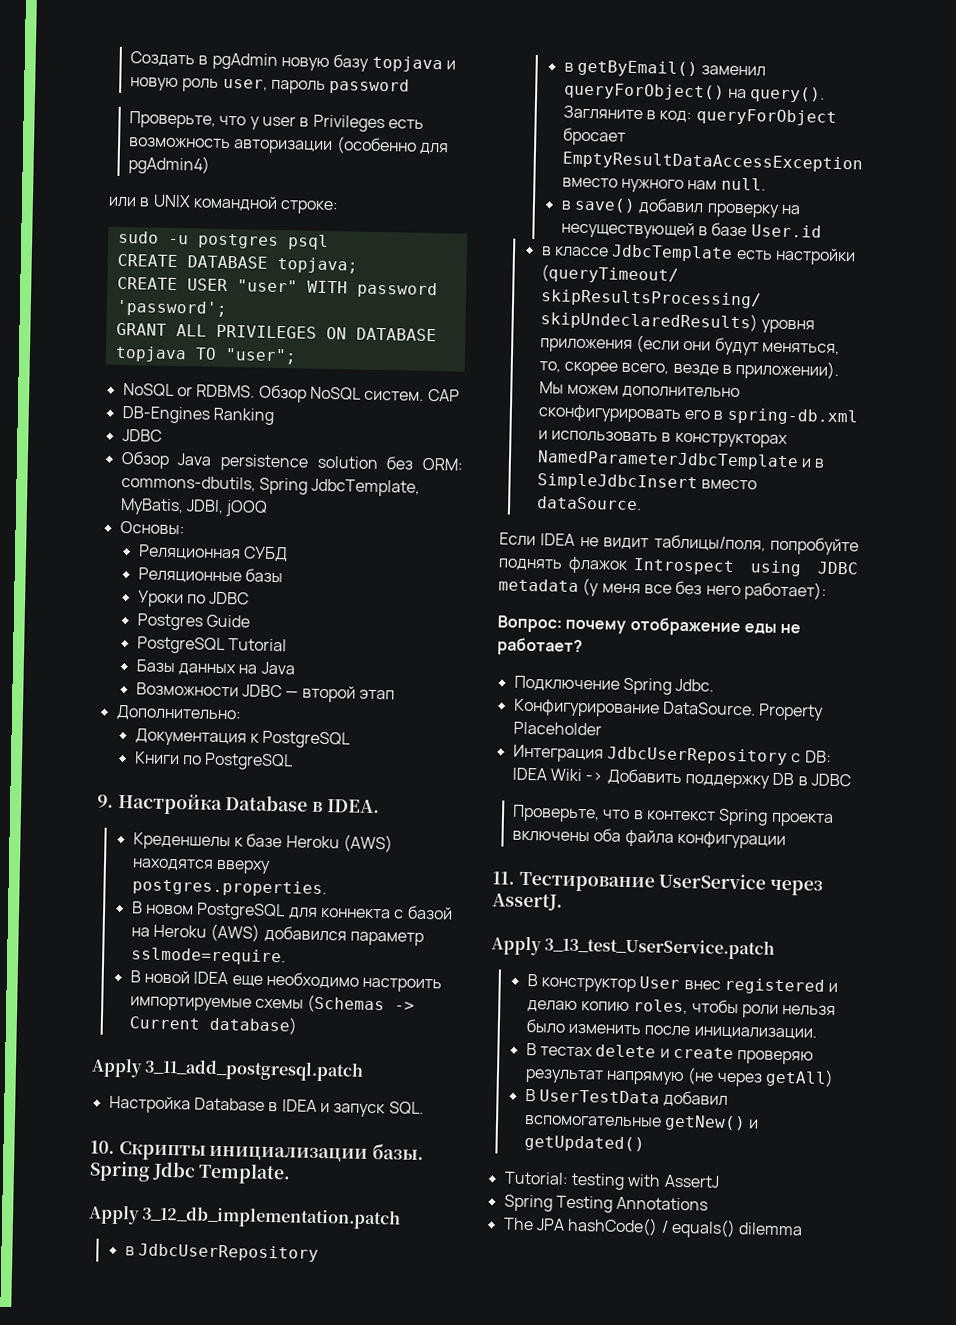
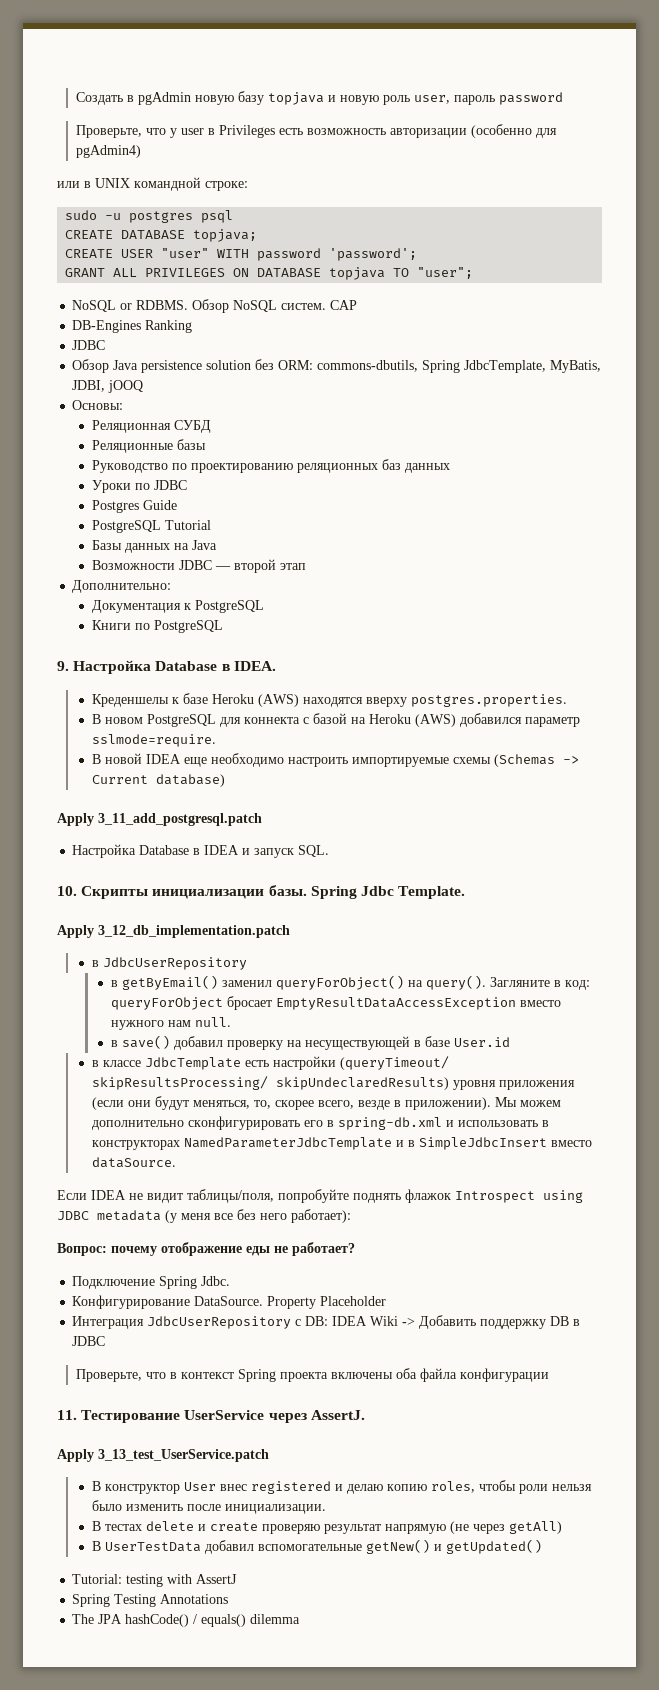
+ Руководство по проектированию реляционных баз данных

